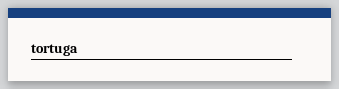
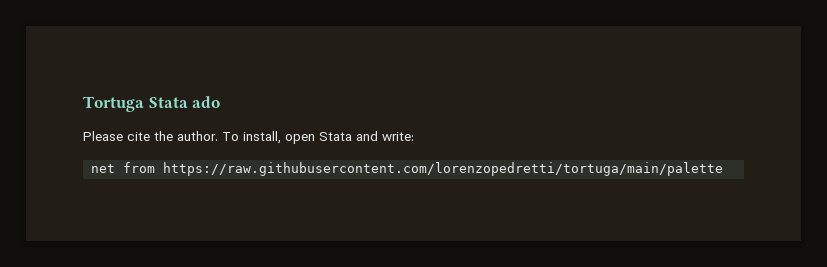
- tortuga
+ Tortuga Stata ado
+ Please cite the author. To install, open Stata and write:
+ net from https://raw.githubusercontent.com/lorenzopedretti/tortuga/main/palette

